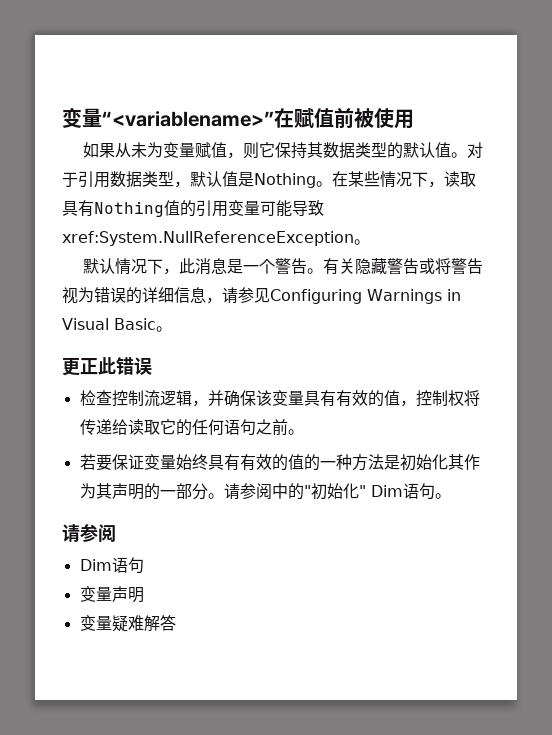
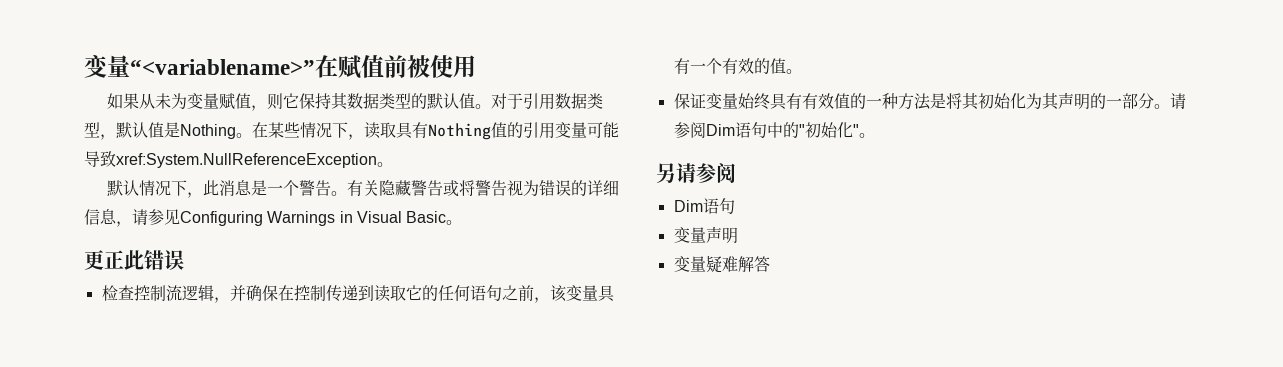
- 检查控制流逻辑，并确保该变量具有有效的值，控制权将传递给读取它的任何语句之前。
- 若要保证变量始终具有有效的值的一种方法是初始化其作为其声明的一部分。
+ 检查控制流逻辑，并确保在控制传递到读取它的任何语句之前，该变量具有一个有效的值。
+ 保证变量始终具有有效值的一种方法是将其初始化为其声明的一部分。
- 请参阅中的"初始化" Dim语句。
- 请参阅
+ 请参阅Dim语句中的"初始化"。
+ 另请参阅

